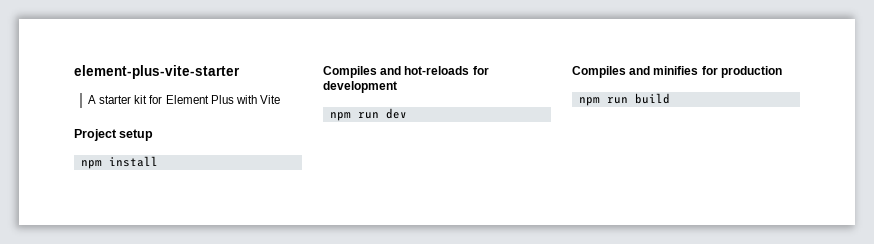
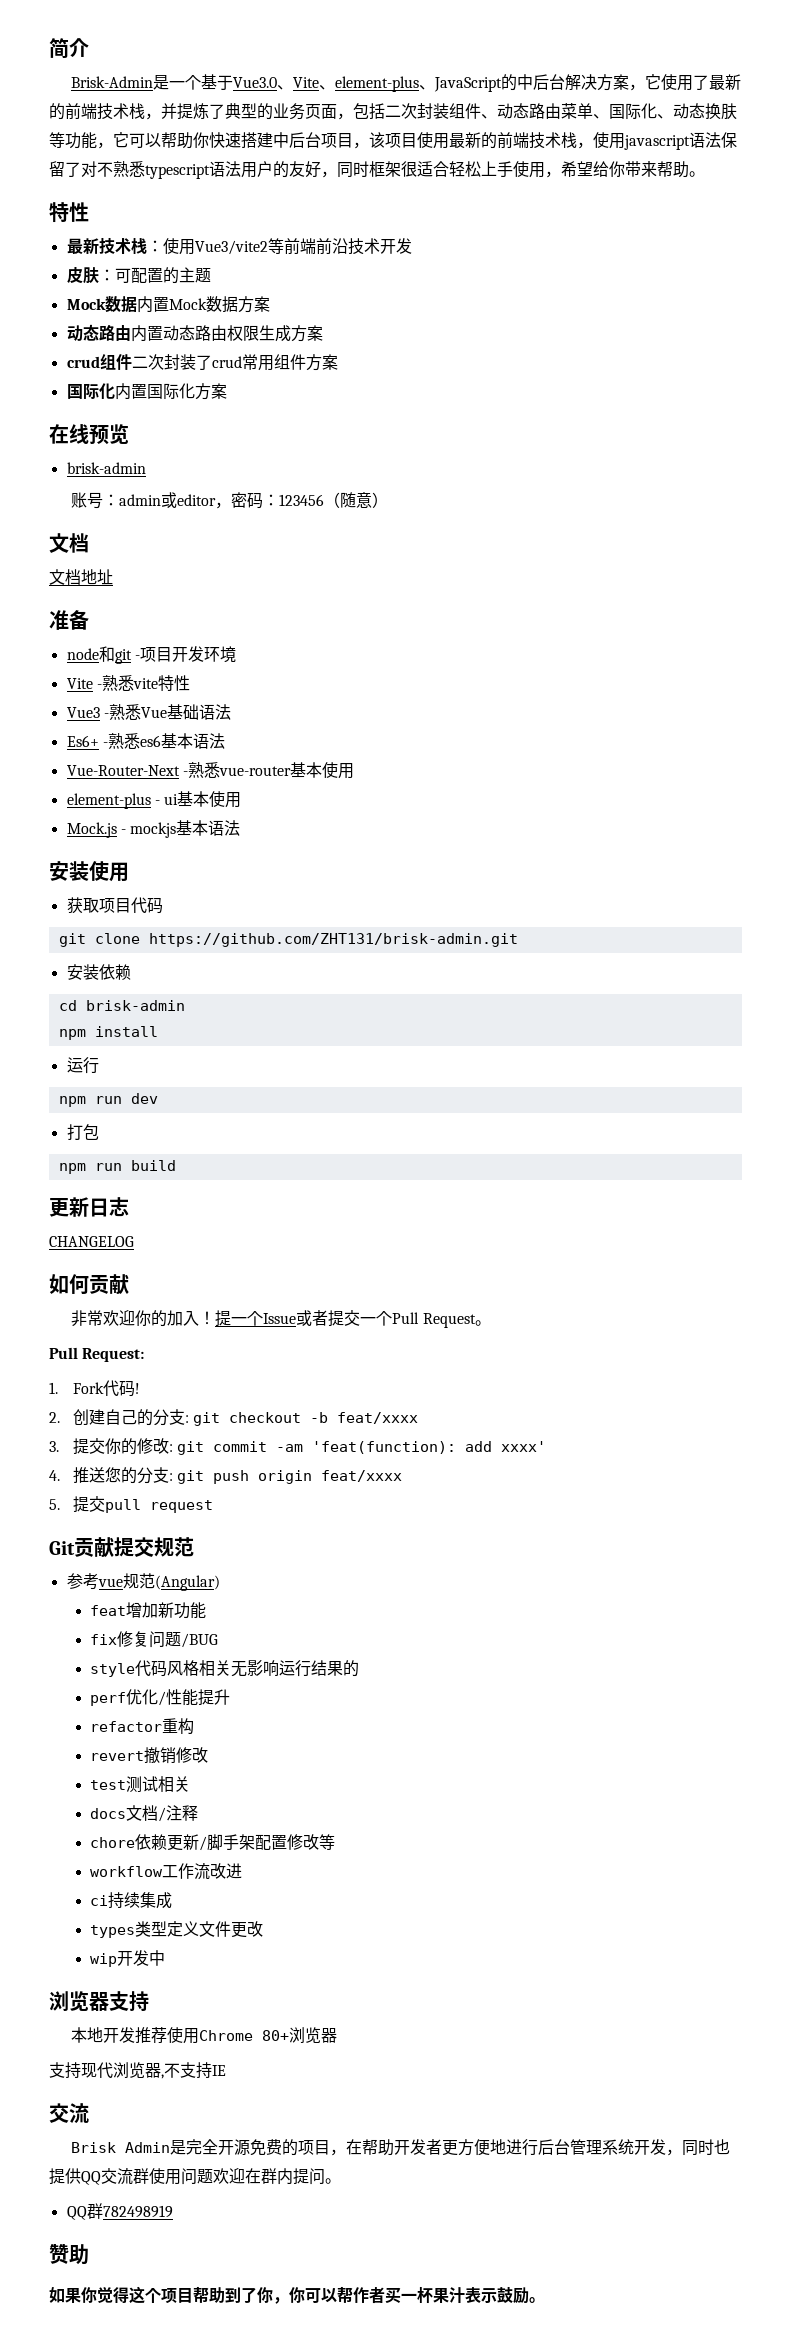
- element-plus-vite-starter
- A starter kit for Element Plus with Vite
- Project setup
+ 简介
+ Brisk-Admin是一个基于Vue3.0、Vite、element-plus、JavaScript的中后台解决方案，它使用了最新的前端技术栈，并提炼了典型的业务页面，包括二次封装组件、动态路由菜单、国际化、动态换肤等功能，它可以帮助你快速搭建中后台项目，该项目使用最新的前端技术栈，使用javascript语法保留了对不熟悉typescript语法用户的友好，同时框架很适合轻松上手使用，希望给你带来帮助。
+ 特性
+ 最新技术栈：使用Vue3/vite2等前端前沿技术开发
+ 皮肤：可配置的主题
+ Mock数据内置Mock数据方案
+ 动态路由内置动态路由权限生成方案
+ crud组件二次封装了crud常用组件方案
+ 国际化内置国际化方案
+ 在线预览
+ brisk-admin
+ 账号：admin或editor，密码：123456（随意）
+ 文档
+ 文档地址
+ 准备
+ node和git -项目开发环境
+ Vite -熟悉vite特性
+ Vue3 -熟悉Vue基础语法
+ Es6+ -熟悉es6基本语法
+ Vue-Router-Next -熟悉vue-router基本使用
+ element-plus - ui基本使用
+ Mock.js - mockjs基本语法
+ 安装使用
+ 获取项目代码
+ git clone https://github.com/ZHT131/brisk-admin.git
+ 安装依赖
+ cd brisk-admin
  npm install
- Compiles and hot-reloads for development
+ 运行
  npm run dev
- Compiles and minifies for production
+ 打包
  npm run build
+ 更新日志
+ CHANGELOG
+ 如何贡献
+ 非常欢迎你的加入！提一个Issue或者提交一个Pull Request。
+ Pull Request:
+ 1. Fork代码!
+ 2.创建自己的分支: git checkout -b feat/xxxx
+ 3.提交你的修改: git commit -am 'feat(function): add xxxx'
+ 4.推送您的分支: git push origin feat/xxxx
+ 5.提交pull request
+ Git贡献提交规范
+ 参考vue规范(Angular)
+ feat增加新功能
+ fix修复问题/BUG
+ style代码风格相关无影响运行结果的
+ perf优化/性能提升
+ refactor重构
+ revert撤销修改
+ test测试相关
+ docs文档/注释
+ chore依赖更新/脚手架配置修改等
+ workflow工作流改进
+ ci持续集成
+ types类型定义文件更改
+ wip开发中
+ 浏览器支持
+ 本地开发推荐使用Chrome 80+浏览器
+ 支持现代浏览器,不支持IE
+ 交流
+ Brisk Admin是完全开源免费的项目，在帮助开发者更方便地进行后台管理系统开发，同时也提供QQ交流群使用问题欢迎在群内提问。
+ QQ群782498919
+ 赞助
+ 如果你觉得这个项目帮助到了你，你可以帮作者买一杯果汁表示鼓励。

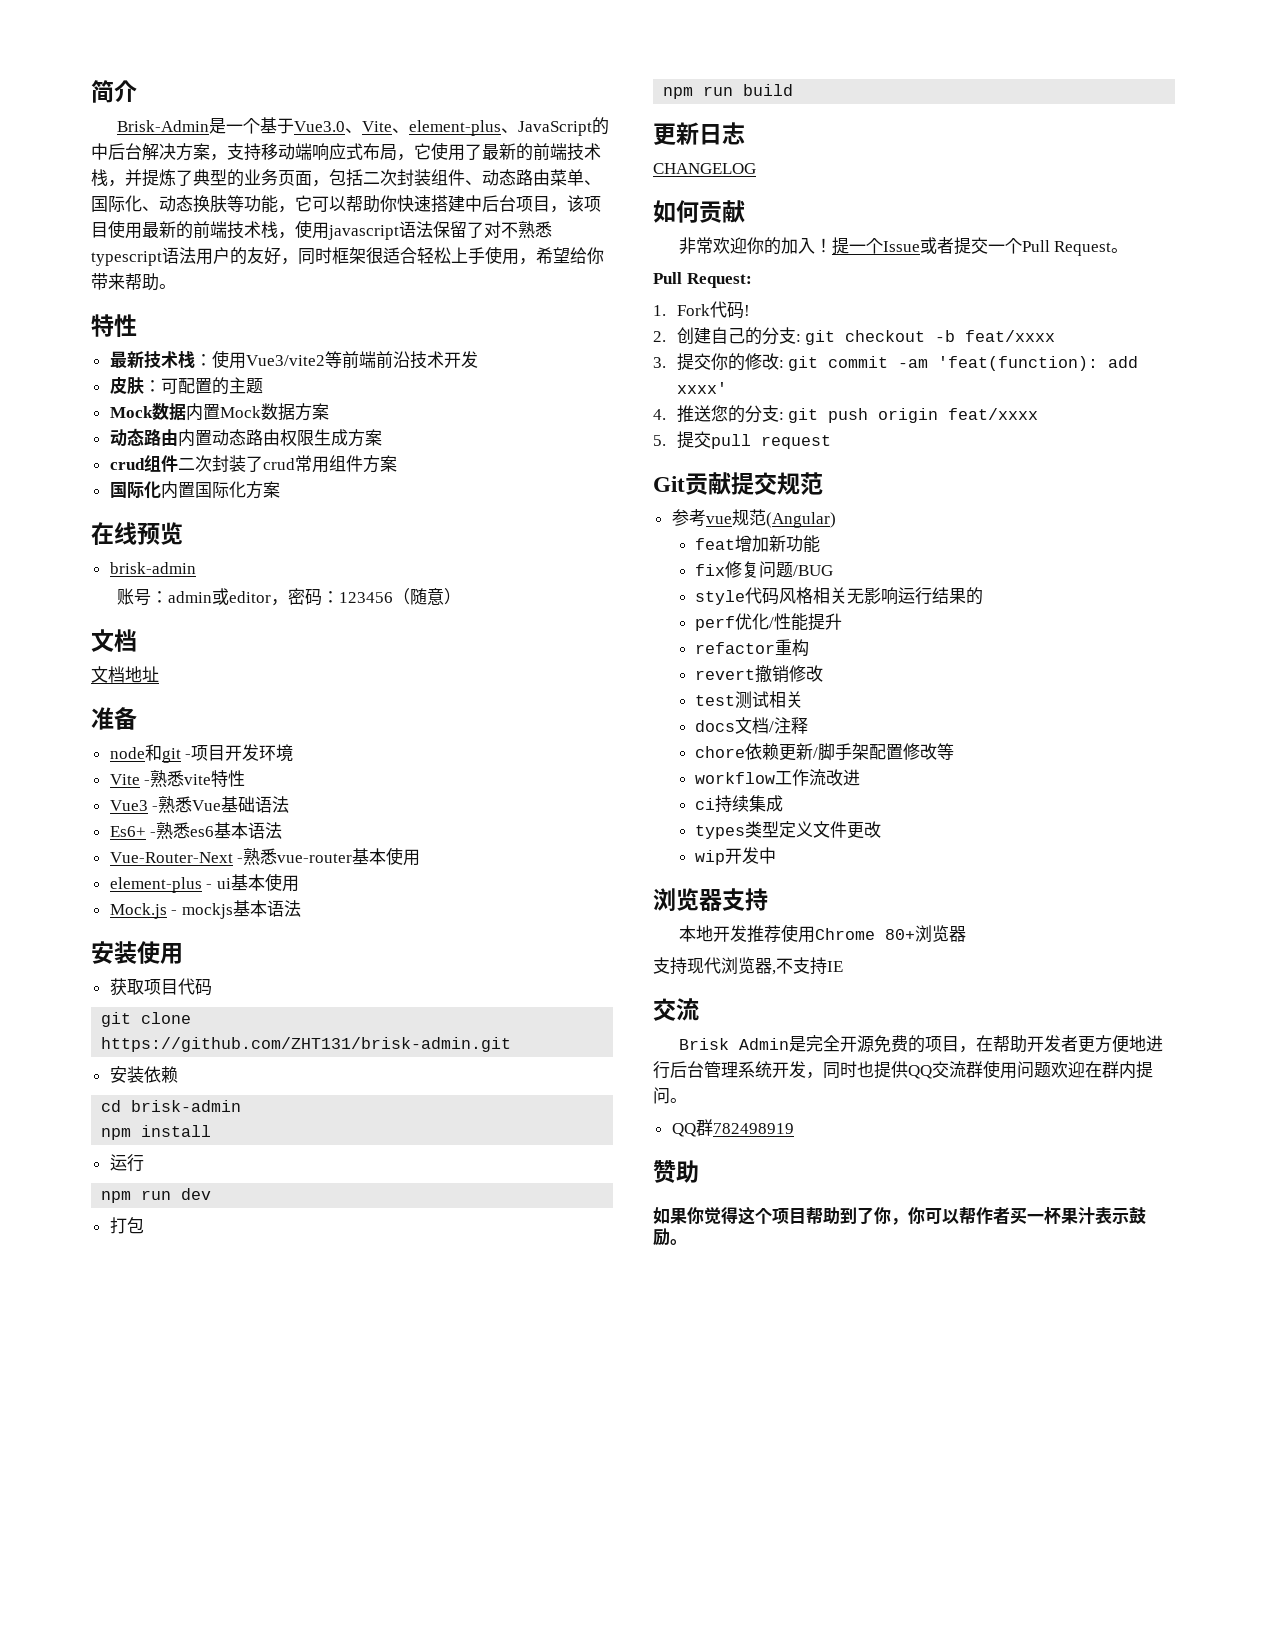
- Brisk-Admin是一个基于Vue3.0、Vite、element-plus、JavaScript的中后台解决方案，它使用了最新的前端技术栈，并提炼了典型的业务页面，包括二次封装组件、动态路由菜单、国际化、动态换肤等功能，它可以帮助你快速搭建中后台项目，该项目使用最新的前端技术栈，使用javascript语法保留了对不熟悉typescript语法用户的友好，同时框架很适合轻松上手使用，希望给你带来帮助。
+ Brisk-Admin是一个基于Vue3.0、Vite、element-plus、JavaScript的中后台解决方案，支持移动端响应式布局，它使用了最新的前端技术栈，并提炼了典型的业务页面，包括二次封装组件、动态路由菜单、国际化、动态换肤等功能，它可以帮助你快速搭建中后台项目，该项目使用最新的前端技术栈，使用javascript语法保留了对不熟悉typescript语法用户的友好，同时框架很适合轻松上手使用，希望给你带来帮助。

